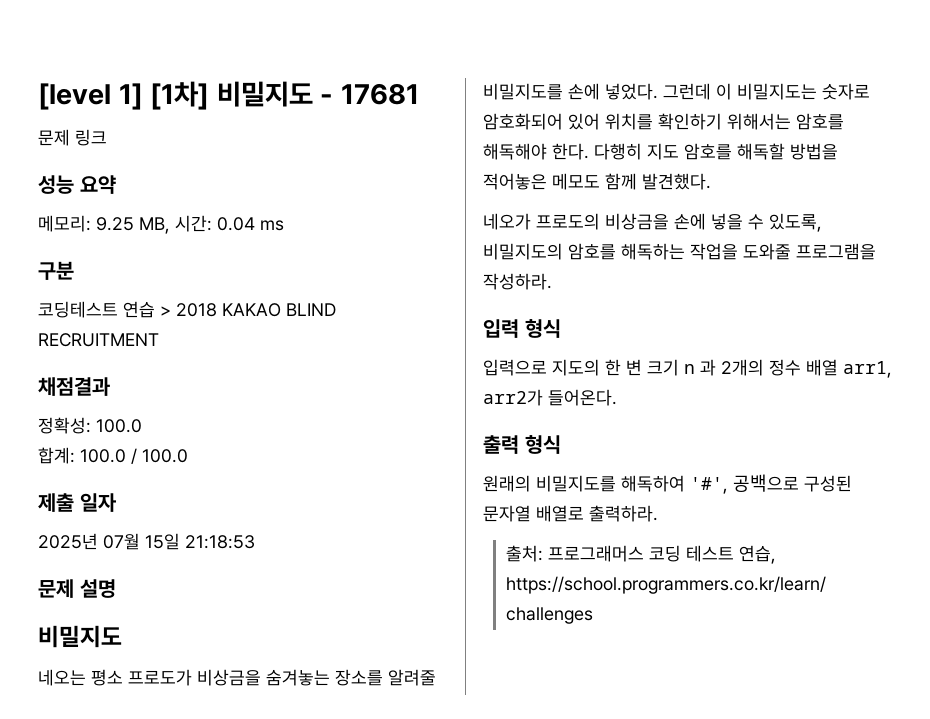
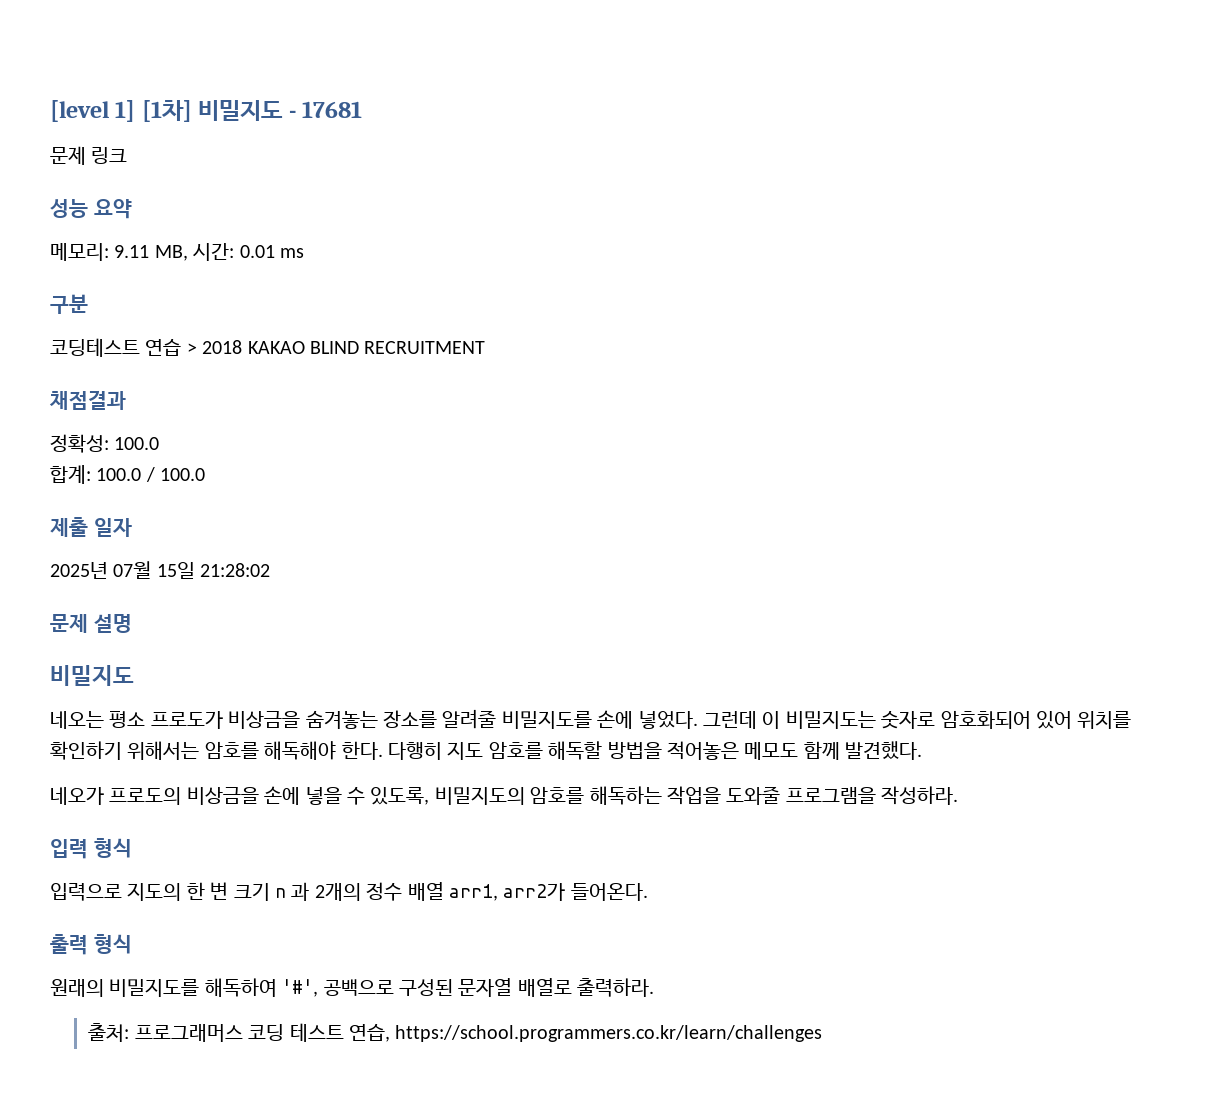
- 메모리: 9.25 MB, 시간: 0.04 ms
+ 메모리: 9.11 MB, 시간: 0.01 ms
- 2025년 07월 15일 21:18:53
+ 2025년 07월 15일 21:28:02

